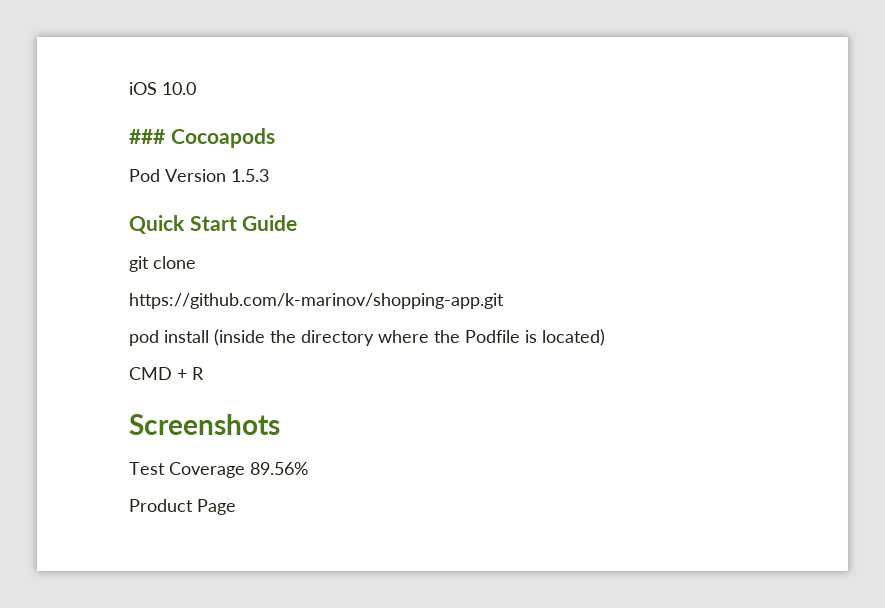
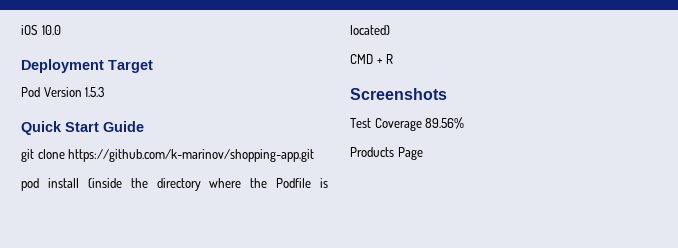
- ### Cocoapods
+ Deployment Target
- git clone
- https://github.com/k-marinov/shopping-app.git
+ git clone https://github.com/k-marinov/shopping-app.git
- Product Page
+ Products Page

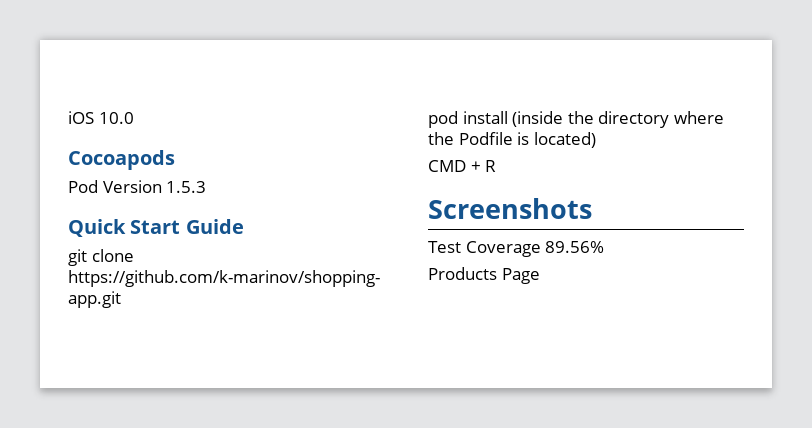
- Deployment Target
+ Cocoapods

